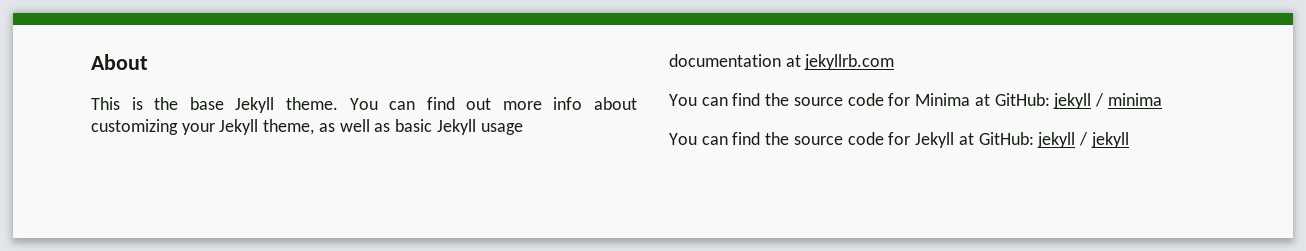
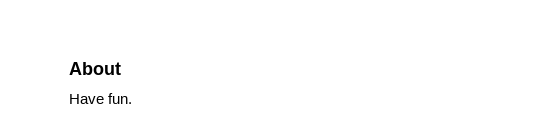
- This is the base Jekyll theme. You can find out more info about customizing your Jekyll theme, as well as basic Jekyll usage documentation at jekyllrb.com
- You can find the source code for Minima at GitHub: jekyll / minima
- You can find the source code for Jekyll at GitHub: jekyll / jekyll
+ Have fun.

